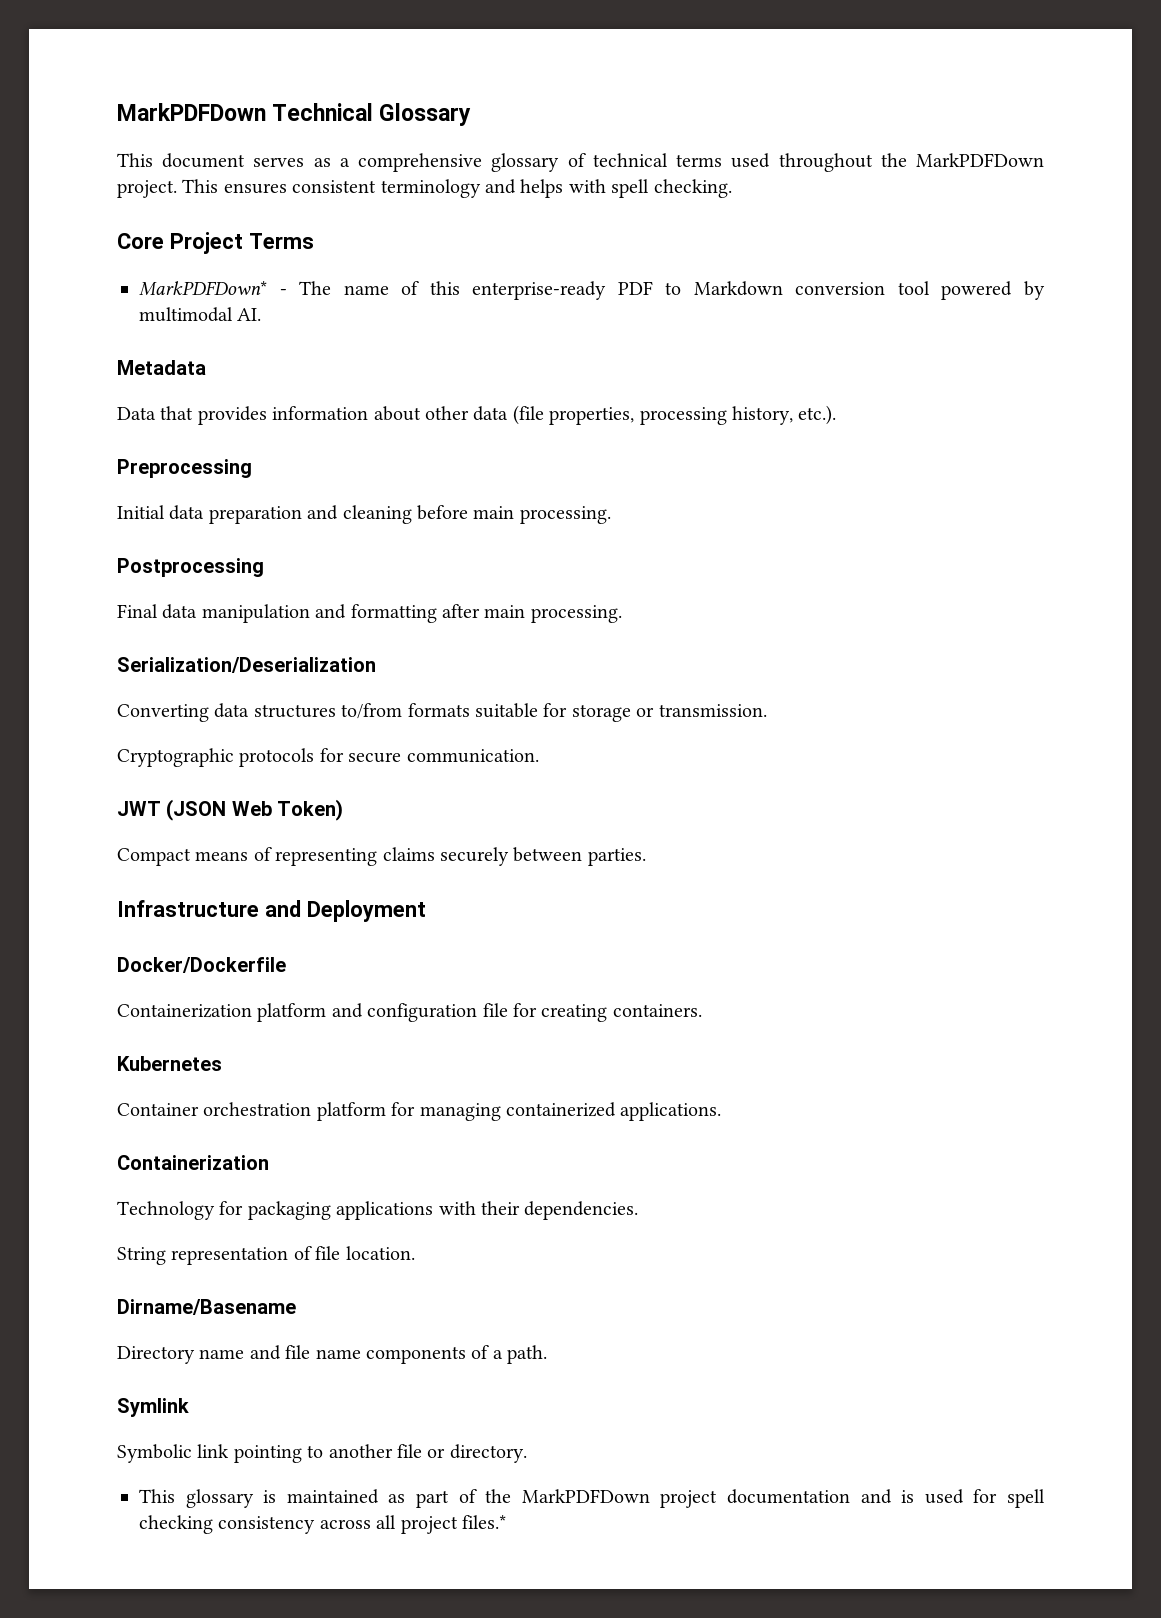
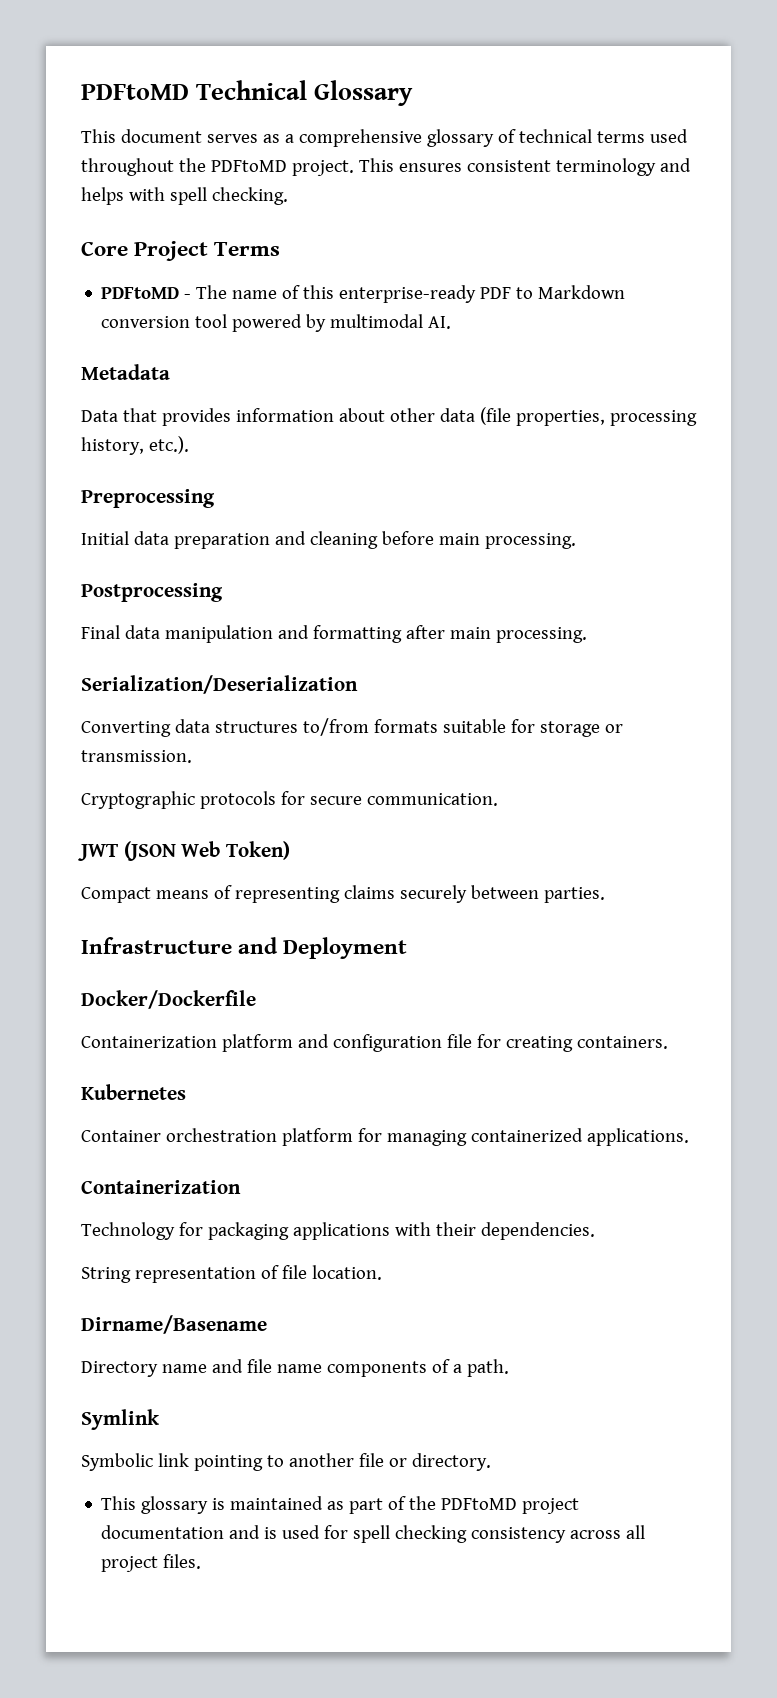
- MarkPDFDown Technical Glossary
+ PDFtoMD Technical Glossary
- This document serves as a comprehensive glossary of technical terms used throughout the MarkPDFDown project.
+ This document serves as a comprehensive glossary of technical terms used throughout the PDFtoMD project.
- MarkPDFDown* - The name of this enterprise-ready PDF to Markdown conversion tool powered by multimodal AI.
+ PDFtoMD - The name of this enterprise-ready PDF to Markdown conversion tool powered by multimodal AI.
- This glossary is maintained as part of the MarkPDFDown project documentation and is used for spell checking consistency across all project files.*
+ This glossary is maintained as part of the PDFtoMD project documentation and is used for spell checking consistency across all project files.

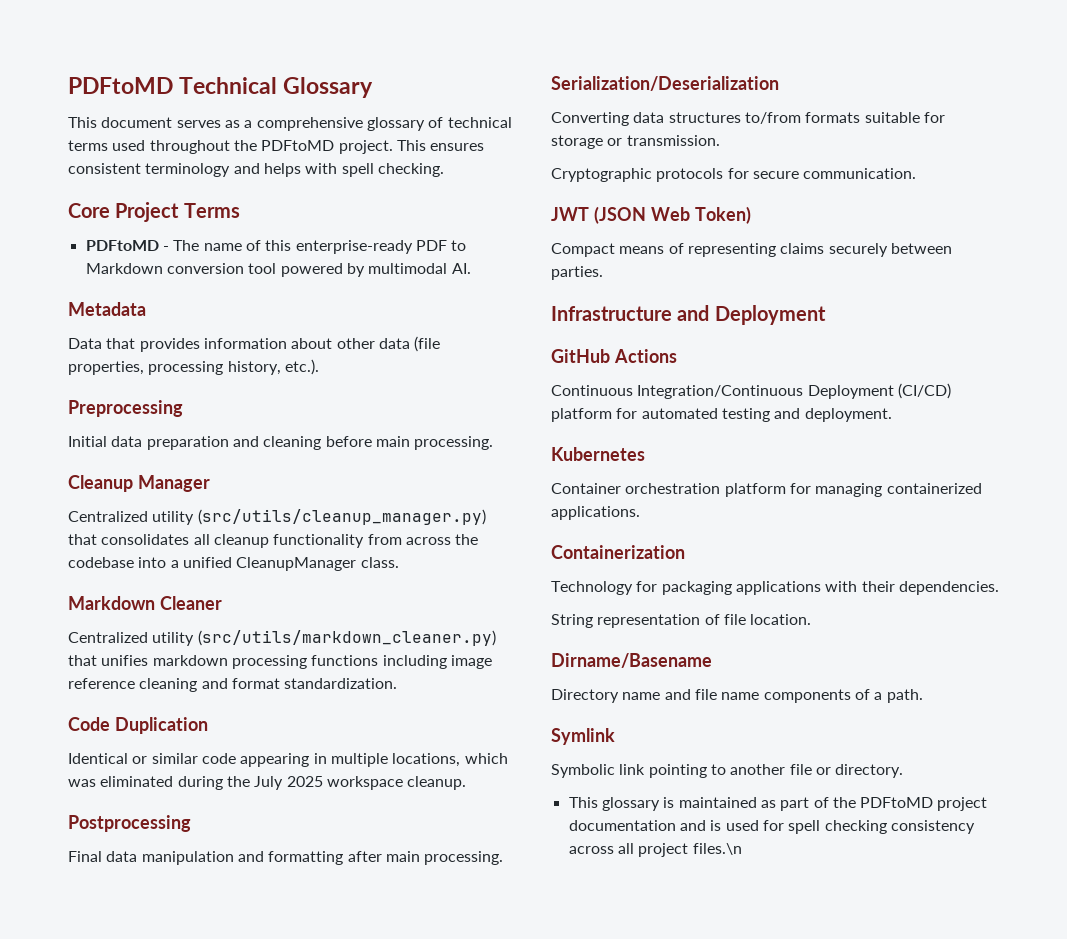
+ Cleanup Manager
+ Centralized utility (src/utils/cleanup_manager.py) that consolidates all cleanup functionality from across the codebase into a unified CleanupManager class.
+ Markdown Cleaner
+ Centralized utility (src/utils/markdown_cleaner.py) that unifies markdown processing functions including image reference cleaning and format standardization.
+ Code Duplication
+ Identical or similar code appearing in multiple locations, which was eliminated during the July 2025 workspace cleanup.
- Docker/Dockerfile
- Containerization platform and configuration file for creating containers.
+ GitHub Actions
+ Continuous Integration/Continuous Deployment (CI/CD) platform for automated testing and deployment.
- This glossary is maintained as part of the PDFtoMD project documentation and is used for spell checking consistency across all project files.
+ This glossary is maintained as part of the PDFtoMD project documentation and is used for spell checking consistency across all project files.\n

